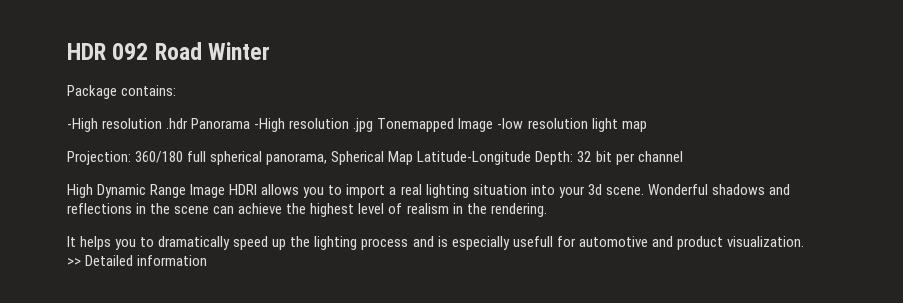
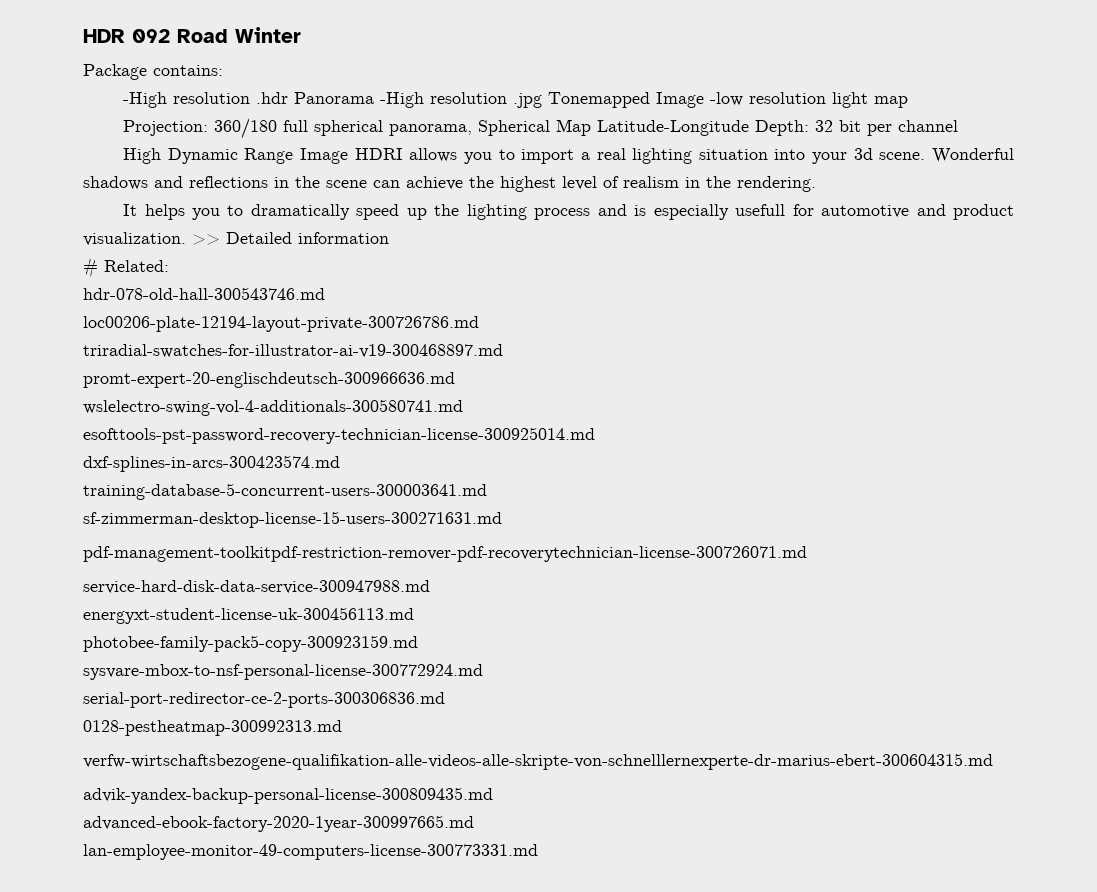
- It helps you to dramatically speed up the lighting process and is especially usefull for automotive and product visualization.
- >> Detailed information
+ It helps you to dramatically speed up the lighting process and is especially usefull for automotive and product visualization. >> Detailed information
+ # Related:
+ hdr-078-old-hall-300543746.md
+ loc00206-plate-12194-layout-private-300726786.md
+ triradial-swatches-for-illustrator-ai-v19-300468897.md
+ promt-expert-20-englischdeutsch-300966636.md
+ wslelectro-swing-vol-4-additionals-300580741.md
+ esofttools-pst-password-recovery-technician-license-300925014.md
+ dxf-splines-in-arcs-300423574.md
+ training-database-5-concurrent-users-300003641.md
+ sf-zimmerman-desktop-license-15-users-300271631.md
+ pdf-management-toolkitpdf-restriction-remover-pdf-recoverytechnician-license-300726071.md
+ service-hard-disk-data-service-300947988.md
+ energyxt-student-license-uk-300456113.md
+ photobee-family-pack5-copy-300923159.md
+ sysvare-mbox-to-nsf-personal-license-300772924.md
+ serial-port-redirector-ce-2-ports-300306836.md
+ 0128-pestheatmap-300992313.md
+ verfw-wirtschaftsbezogene-qualifikation-alle-videos-alle-skripte-von-schnelllernexperte-dr-marius-ebert-300604315.md
+ advik-yandex-backup-personal-license-300809435.md
+ advanced-ebook-factory-2020-1year-300997665.md
+ lan-employee-monitor-49-computers-license-300773331.md

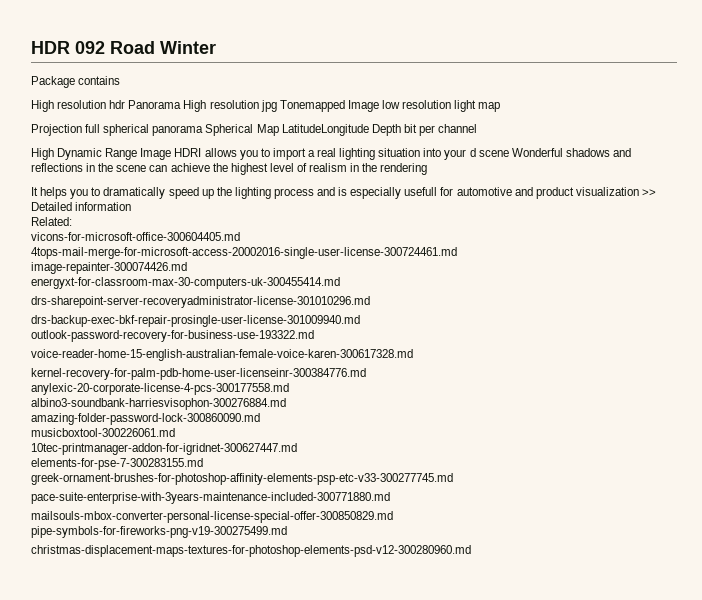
- Package contains:
- -High resolution .hdr Panorama -High resolution .jpg Tonemapped Image -low resolution light map
+ Package contains
+ High resolution hdr Panorama High resolution jpg Tonemapped Image low resolution light map
- Projection: 360/180 full spherical panorama, Spherical Map Latitude-Longitude Depth: 32 bit per channel
+ Projection full spherical panorama Spherical Map LatitudeLongitude Depth bit per channel
- High Dynamic Range Image HDRI allows you to import a real lighting situation into your 3d scene. Wonderful shadows and reflections in the scene can achieve the highest level of realism in the rendering.
+ High Dynamic Range Image HDRI allows you to import a real lighting situation into your d scene Wonderful shadows and reflections in the scene can achieve the highest level of realism in the rendering
- It helps you to dramatically speed up the lighting process and is especially usefull for automotive and product visualization. >> Detailed information
+ It helps you to dramatically speed up the lighting process and is especially usefull for automotive and product visualization >> Detailed information
- # Related:
+ Related:
- hdr-078-old-hall-300543746.md
- loc00206-plate-12194-layout-private-300726786.md
- triradial-swatches-for-illustrator-ai-v19-300468897.md
- promt-expert-20-englischdeutsch-300966636.md
- wslelectro-swing-vol-4-additionals-300580741.md
- esofttools-pst-password-recovery-technician-license-300925014.md
- dxf-splines-in-arcs-300423574.md
- training-database-5-concurrent-users-300003641.md
- sf-zimmerman-desktop-license-15-users-300271631.md
- pdf-management-toolkitpdf-restriction-remover-pdf-recoverytechnician-license-300726071.md
- service-hard-disk-data-service-300947988.md
- energyxt-student-license-uk-300456113.md
- photobee-family-pack5-copy-300923159.md
- sysvare-mbox-to-nsf-personal-license-300772924.md
- serial-port-redirector-ce-2-ports-300306836.md
- 0128-pestheatmap-300992313.md
- verfw-wirtschaftsbezogene-qualifikation-alle-videos-alle-skripte-von-schnelllernexperte-dr-marius-ebert-300604315.md
- advik-yandex-backup-personal-license-300809435.md
- advanced-ebook-factory-2020-1year-300997665.md
- lan-employee-monitor-49-computers-license-300773331.md
+ vicons-for-microsoft-office-300604405.md
+ 4tops-mail-merge-for-microsoft-access-20002016-single-user-license-300724461.md
+ image-repainter-300074426.md
+ energyxt-for-classroom-max-30-computers-uk-300455414.md
+ drs-sharepoint-server-recoveryadministrator-license-301010296.md
+ drs-backup-exec-bkf-repair-prosingle-user-license-301009940.md
+ outlook-password-recovery-for-business-use-193322.md
+ voice-reader-home-15-english-australian-female-voice-karen-300617328.md
+ kernel-recovery-for-palm-pdb-home-user-licenseinr-300384776.md
+ anylexic-20-corporate-license-4-pcs-300177558.md
+ albino3-soundbank-harriesvisophon-300276884.md
+ amazing-folder-password-lock-300860090.md
+ musicboxtool-300226061.md
+ 10tec-printmanager-addon-for-igridnet-300627447.md
+ elements-for-pse-7-300283155.md
+ greek-ornament-brushes-for-photoshop-affinity-elements-psp-etc-v33-300277745.md
+ pace-suite-enterprise-with-3years-maintenance-included-300771880.md
+ mailsouls-mbox-converter-personal-license-special-offer-300850829.md
+ pipe-symbols-for-fireworks-png-v19-300275499.md
+ christmas-displacement-maps-textures-for-photoshop-elements-psd-v12-300280960.md

